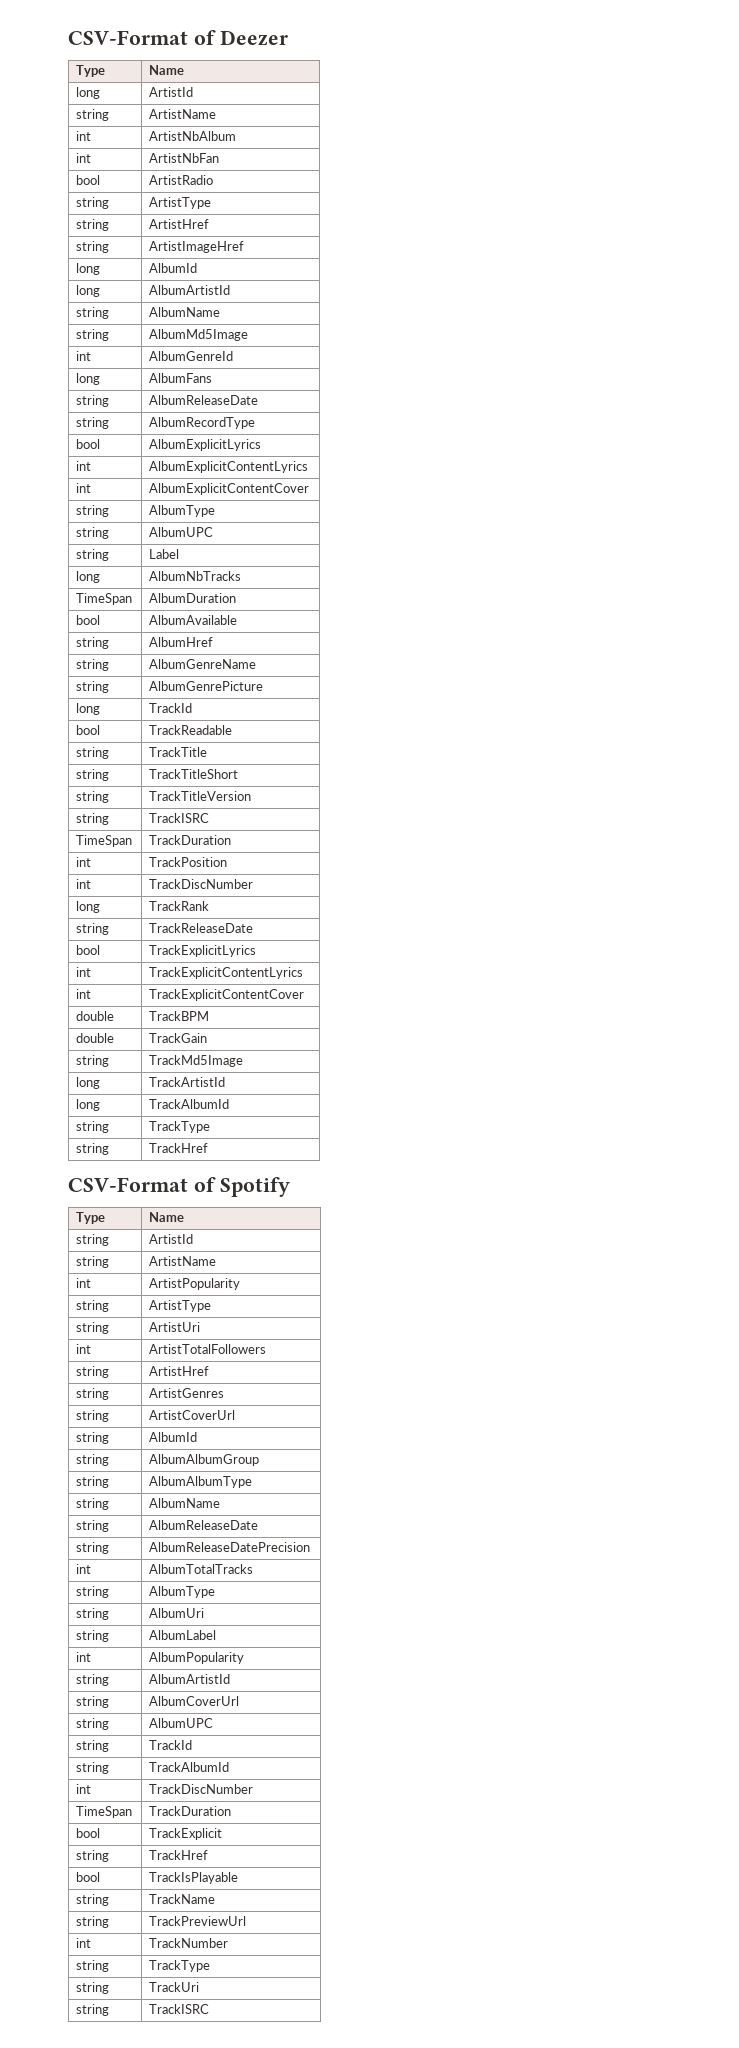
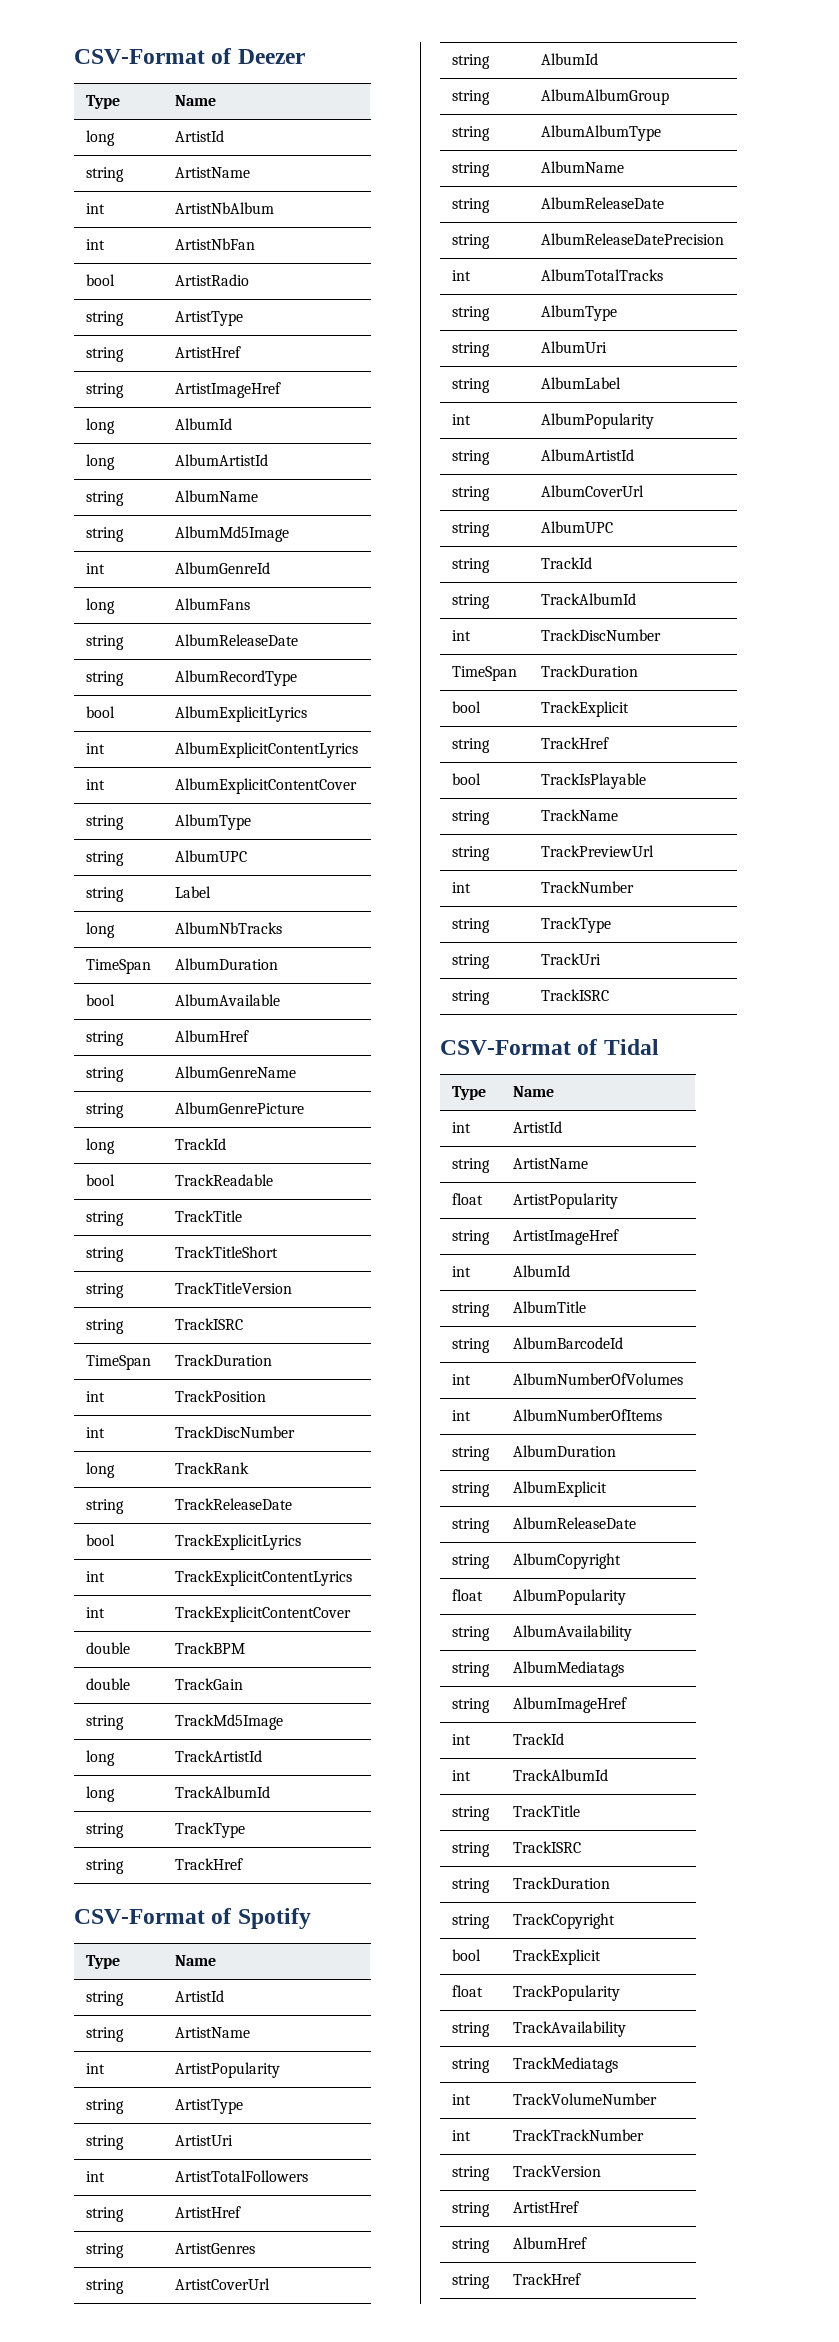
+ CSV-Format of Tidal
+ Type | Name
+ int | ArtistId
+ string | ArtistName
+ float | ArtistPopularity
+ string | ArtistImageHref
+ int | AlbumId
+ string | AlbumTitle
+ string | AlbumBarcodeId
+ int | AlbumNumberOfVolumes
+ int | AlbumNumberOfItems
+ string | AlbumDuration
+ string | AlbumExplicit
+ string | AlbumReleaseDate
+ string | AlbumCopyright
+ float | AlbumPopularity
+ string | AlbumAvailability
+ string | AlbumMediatags
+ string | AlbumImageHref
+ int | TrackId
+ int | TrackAlbumId
+ string | TrackTitle
+ string | TrackISRC
+ string | TrackDuration
+ string | TrackCopyright
+ bool | TrackExplicit
+ float | TrackPopularity
+ string | TrackAvailability
+ string | TrackMediatags
+ int | TrackVolumeNumber
+ int | TrackTrackNumber
+ string | TrackVersion
+ string | ArtistHref
+ string | AlbumHref
+ string | TrackHref

